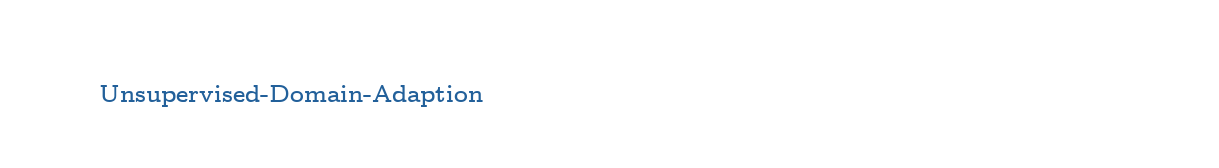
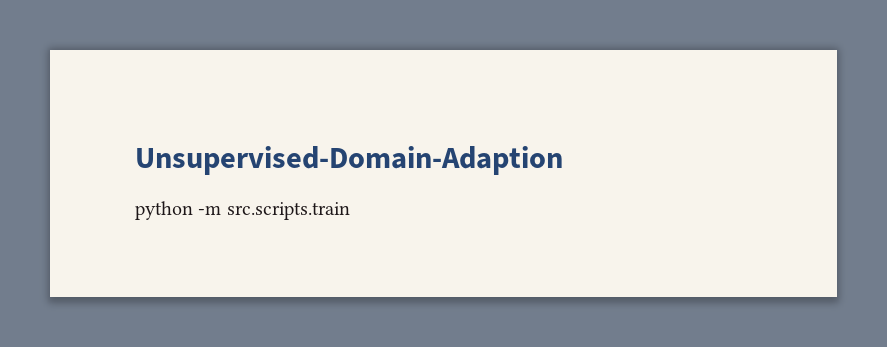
+ python -m src.scripts.train

